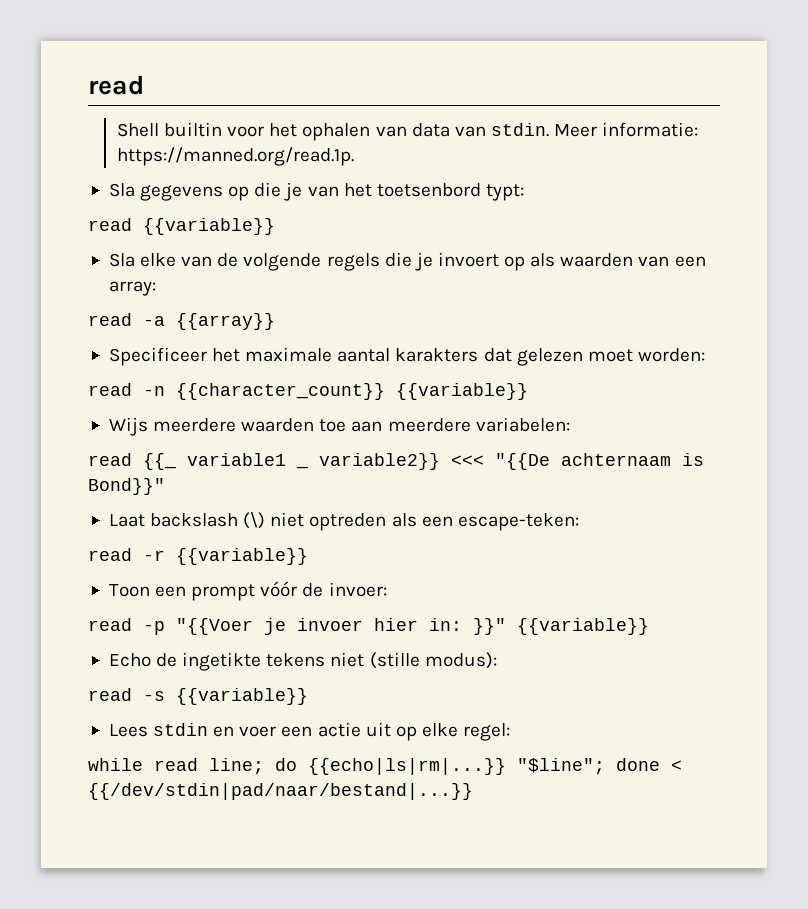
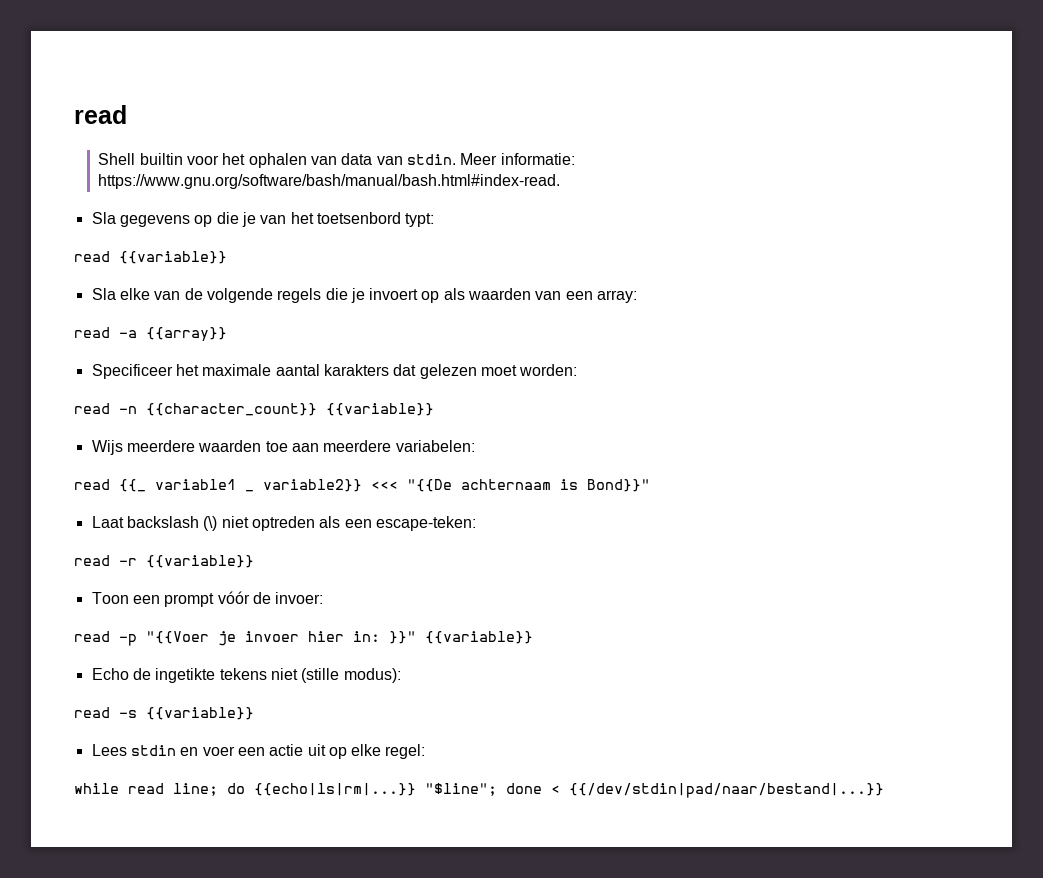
- Meer informatie: https://manned.org/read.1p.
+ Meer informatie: https://www.gnu.org/software/bash/manual/bash.html#index-read.

